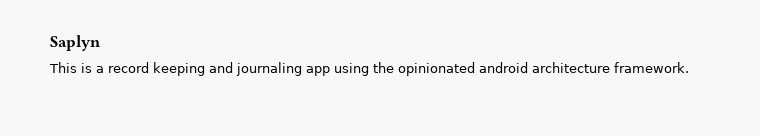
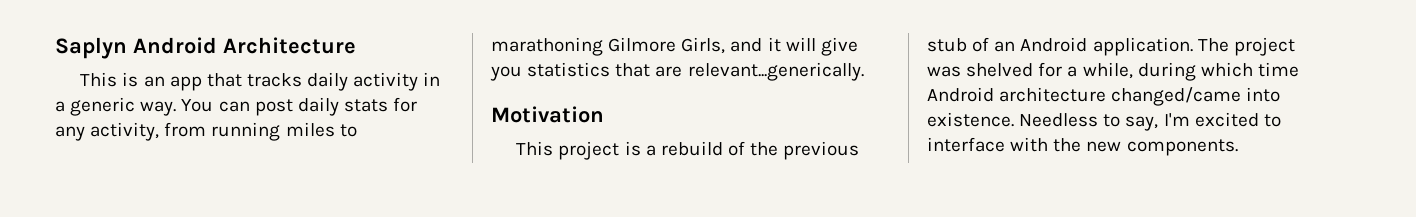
- Saplyn
+ Saplyn Android Architecture
- This is a record keeping and journaling app using the opinionated android architecture framework.
+ This is an app that tracks daily activity in a generic way. You can post daily stats for any activity, from running miles to marathoning Gilmore Girls, and it will give you statistics that are relevant...generically.
+ Motivation
+ This project is a rebuild of the previous stub of an Android application. The project was shelved for a while, during which time Android architecture changed/came into existence. Needless to say, I'm excited to interface with the new components.

